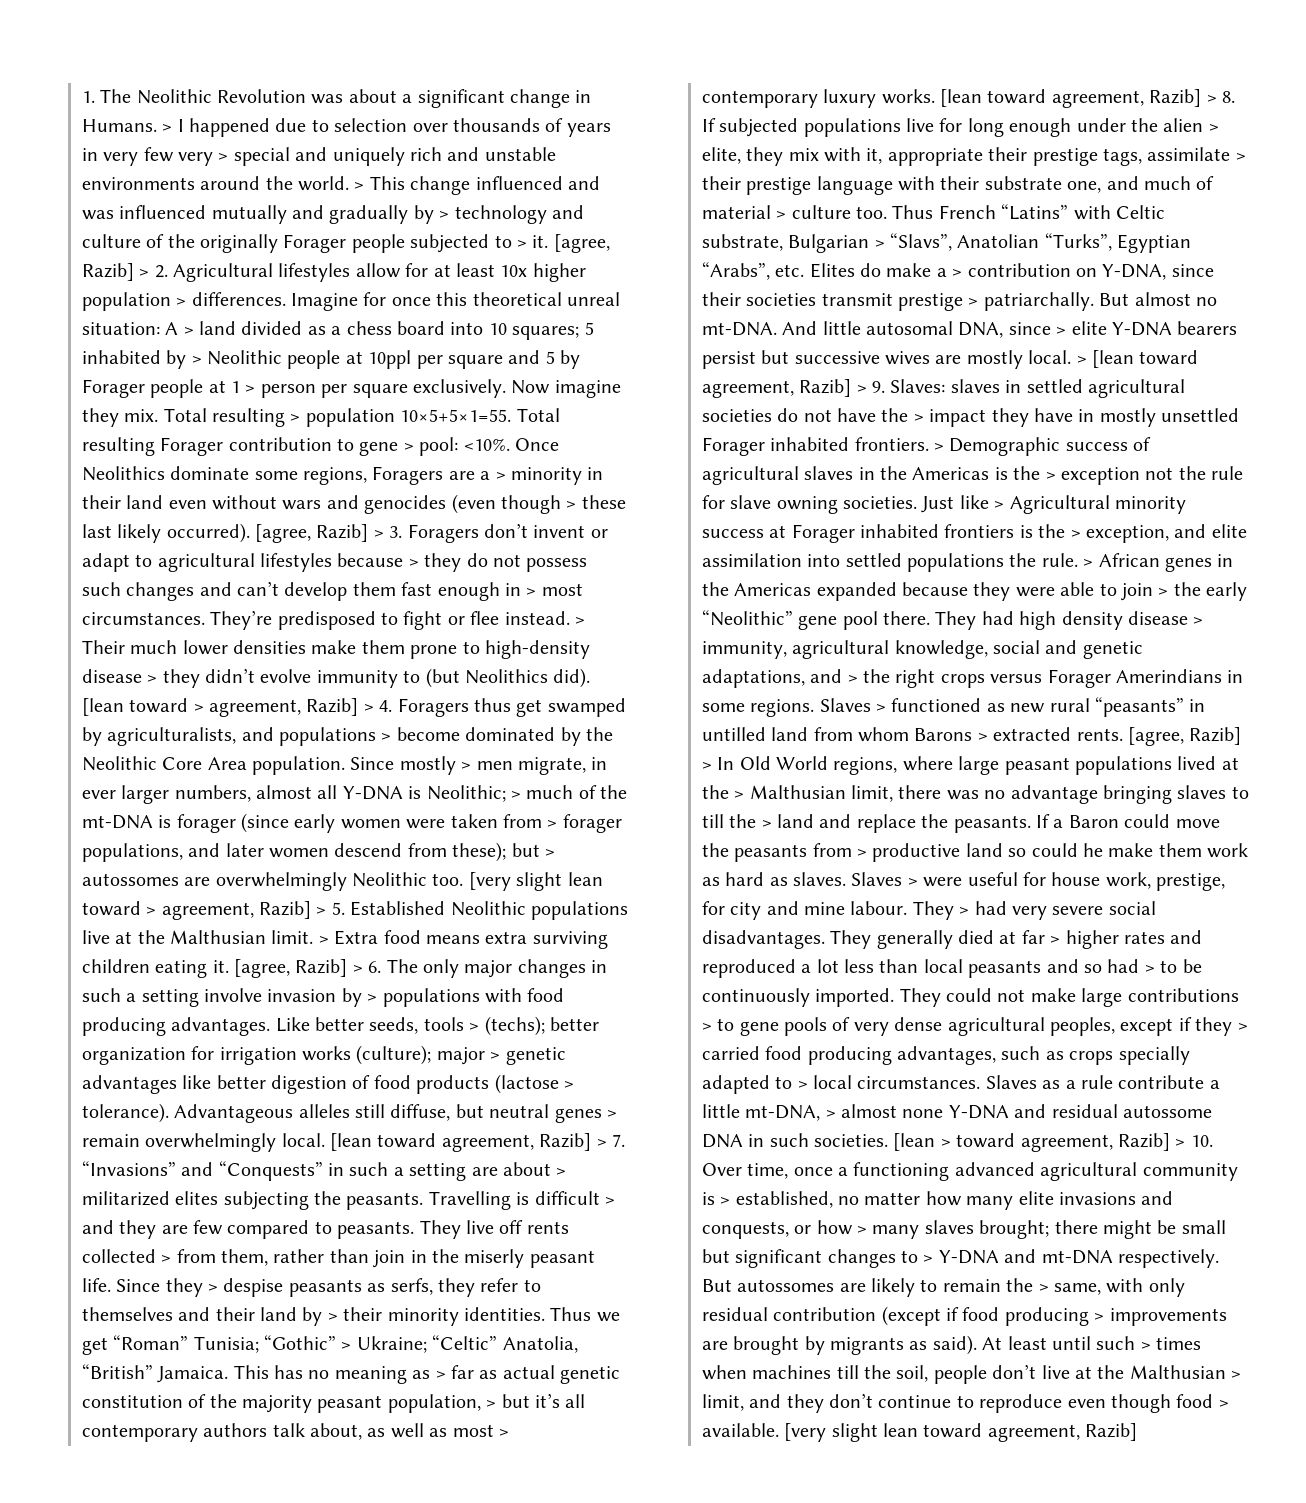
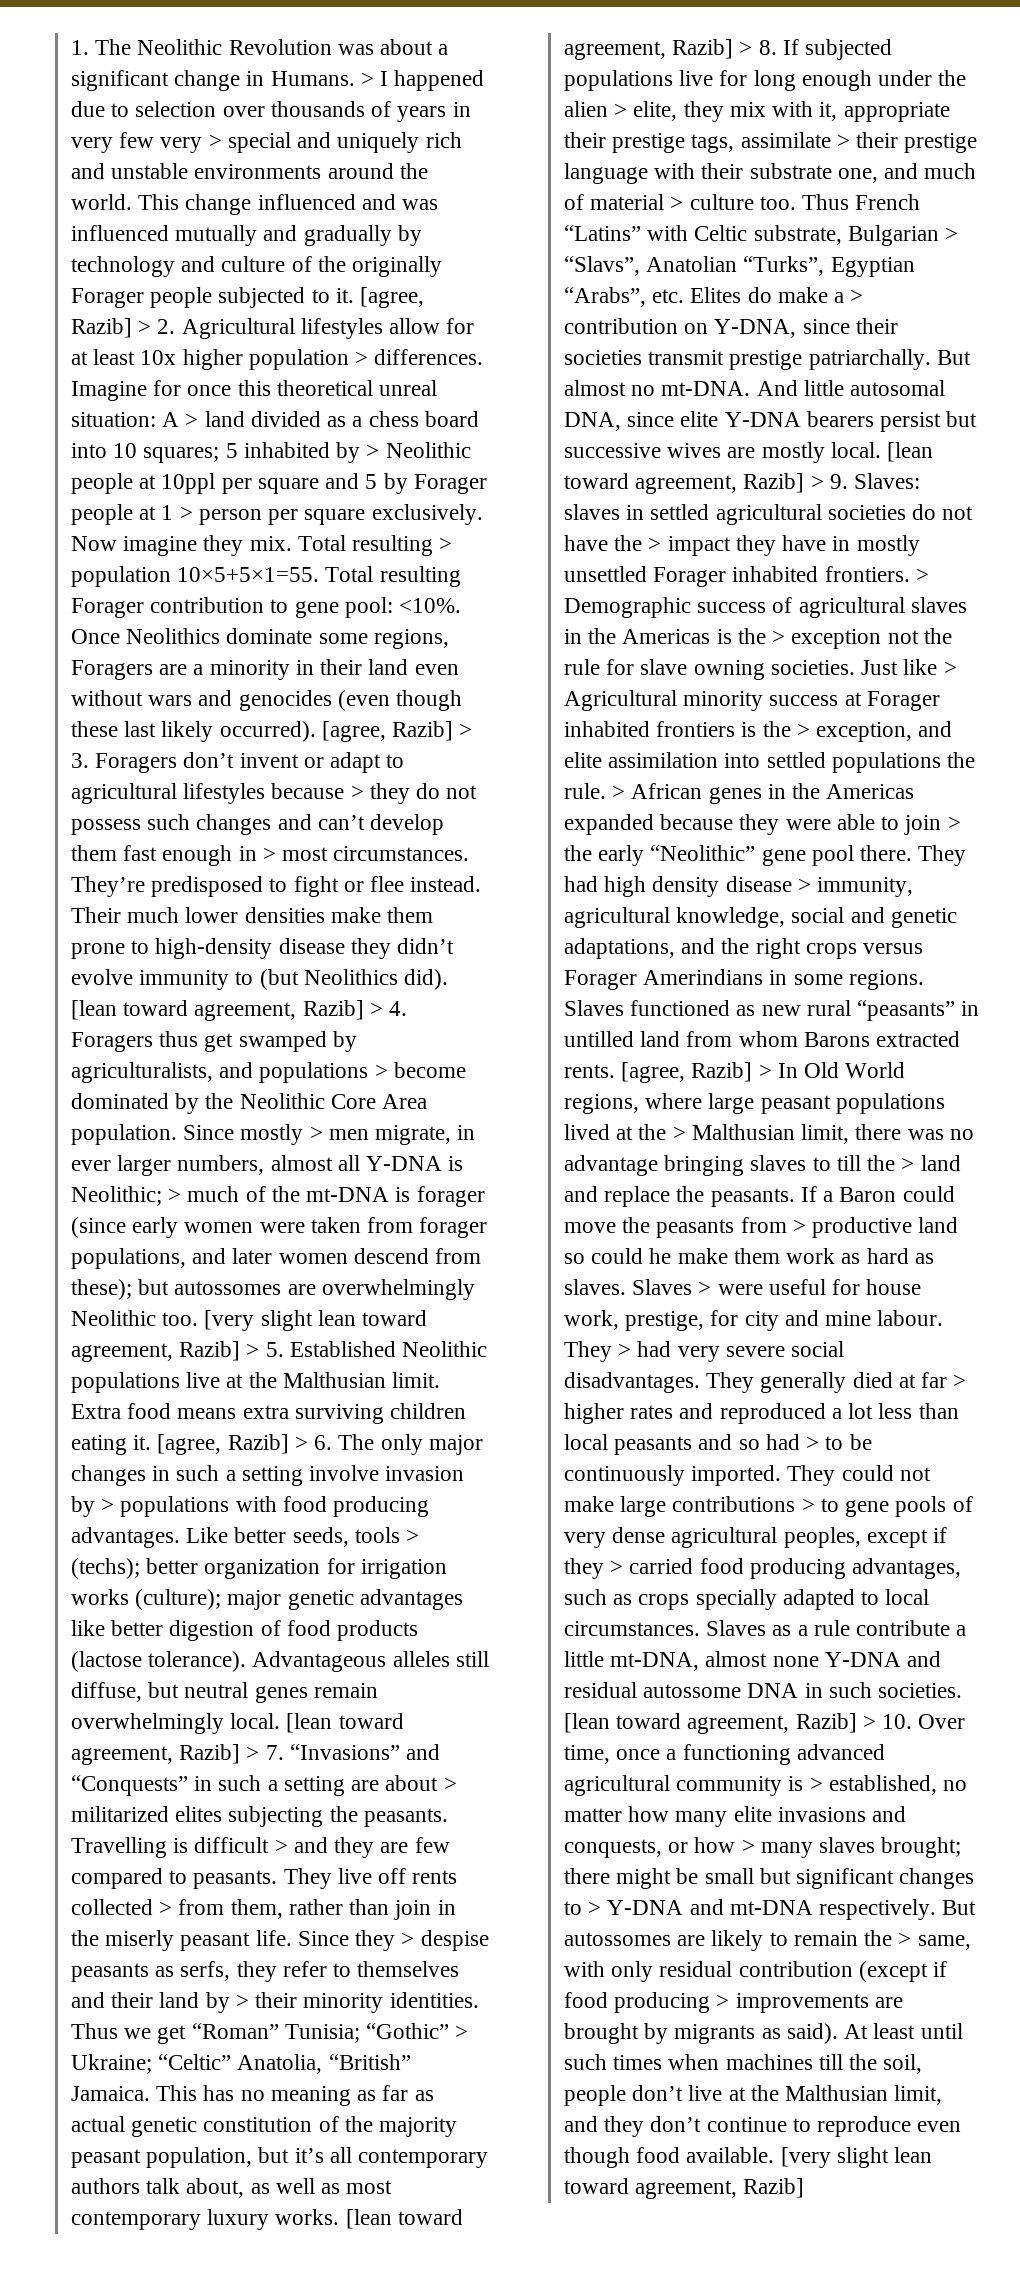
- > This change influenced and was influenced mutually and gradually by > technology and culture of the originally Forager people subjected to > it.
+ This change influenced and was influenced mutually and gradually by technology and culture of the originally Forager people subjected to it.
- Total resulting Forager contribution to gene > pool: <10%.
+ Total resulting Forager contribution to gene pool: <10%.
- Once Neolithics dominate some regions, Foragers are a > minority in their land even without wars and genocides (even though > these last likely occurred).
+ Once Neolithics dominate some regions, Foragers are a minority in their land even without wars and genocides (even though these last likely occurred).
- > Their much lower densities make them prone to high-density disease > they didn’t evolve immunity to (but Neolithics did).
+ Their much lower densities make them prone to high-density disease they didn’t evolve immunity to (but Neolithics did).
- [lean toward > agreement, Razib] > 4. Foragers thus get swamped by agriculturalists, and populations > become dominated by the Neolithic Core Area population.
+ [lean toward agreement, Razib] > 4. Foragers thus get swamped by agriculturalists, and populations > become dominated by the Neolithic Core Area population.
- Since mostly > men migrate, in ever larger numbers, almost all Y-DNA is Neolithic; > much of the mt-DNA is forager (since early women were taken from > forager populations, and later women descend from these); but > autossomes are overwhelmingly Neolithic too.
+ Since mostly > men migrate, in ever larger numbers, almost all Y-DNA is Neolithic; > much of the mt-DNA is forager (since early women were taken from forager populations, and later women descend from these); but autossomes are overwhelmingly Neolithic too.
- [very slight lean toward > agreement, Razib] > 5. Established Neolithic populations live at the Malthusian limit.
+ [very slight lean toward agreement, Razib] > 5. Established Neolithic populations live at the Malthusian limit.
- > Extra food means extra surviving children eating it.
+ Extra food means extra surviving children eating it.
- Like better seeds, tools > (techs); better organization for irrigation works (culture); major > genetic advantages like better digestion of food products (lactose > tolerance).
+ Like better seeds, tools > (techs); better organization for irrigation works (culture); major genetic advantages like better digestion of food products (lactose tolerance).
- Advantageous alleles still diffuse, but neutral genes > remain overwhelmingly local.
+ Advantageous alleles still diffuse, but neutral genes remain overwhelmingly local.
- This has no meaning as > far as actual genetic constitution of the majority peasant population, > but it’s all contemporary authors talk about, as well as most > contemporary luxury works.
+ This has no meaning as far as actual genetic constitution of the majority peasant population, but it’s all contemporary authors talk about, as well as most contemporary luxury works.
- Thus French “Latins” with Celtic substrate, Bulgarian > “Slavs”, Anatolian “Turks”, Egyptian “Arabs”, etc. Elites do make a > contribution on Y-DNA, since their societies transmit prestige > patriarchally.
+ Thus French “Latins” with Celtic substrate, Bulgarian > “Slavs”, Anatolian “Turks”, Egyptian “Arabs”, etc. Elites do make a > contribution on Y-DNA, since their societies transmit prestige patriarchally.
- And little autosomal DNA, since > elite Y-DNA bearers persist but successive wives are mostly local.
+ And little autosomal DNA, since elite Y-DNA bearers persist but successive wives are mostly local.
- > [lean toward agreement, Razib] > 9. Slaves: slaves in settled agricultural societies do not have the > impact they have in mostly unsettled Forager inhabited frontiers.
+ [lean toward agreement, Razib] > 9. Slaves: slaves in settled agricultural societies do not have the > impact they have in mostly unsettled Forager inhabited frontiers.
- They had high density disease > immunity, agricultural knowledge, social and genetic adaptations, and > the right crops versus Forager Amerindians in some regions.
+ They had high density disease > immunity, agricultural knowledge, social and genetic adaptations, and the right crops versus Forager Amerindians in some regions.
- Slaves > functioned as new rural “peasants” in untilled land from whom Barons > extracted rents.
+ Slaves functioned as new rural “peasants” in untilled land from whom Barons extracted rents.
- They could not make large contributions > to gene pools of very dense agricultural peoples, except if they > carried food producing advantages, such as crops specially adapted to > local circumstances.
+ They could not make large contributions > to gene pools of very dense agricultural peoples, except if they > carried food producing advantages, such as crops specially adapted to local circumstances.
- Slaves as a rule contribute a little mt-DNA, > almost none Y-DNA and residual autossome DNA in such societies.
+ Slaves as a rule contribute a little mt-DNA, almost none Y-DNA and residual autossome DNA in such societies.
- [lean > toward agreement, Razib] > 10. Over time, once a functioning advanced agricultural community is > established, no matter how many elite invasions and conquests, or how > many slaves brought; there might be small but significant changes to > Y-DNA and mt-DNA respectively.
+ [lean toward agreement, Razib] > 10. Over time, once a functioning advanced agricultural community is > established, no matter how many elite invasions and conquests, or how > many slaves brought; there might be small but significant changes to > Y-DNA and mt-DNA respectively.
- At least until such > times when machines till the soil, people don’t live at the Malthusian > limit, and they don’t continue to reproduce even though food > available.
+ At least until such times when machines till the soil, people don’t live at the Malthusian limit, and they don’t continue to reproduce even though food available.

